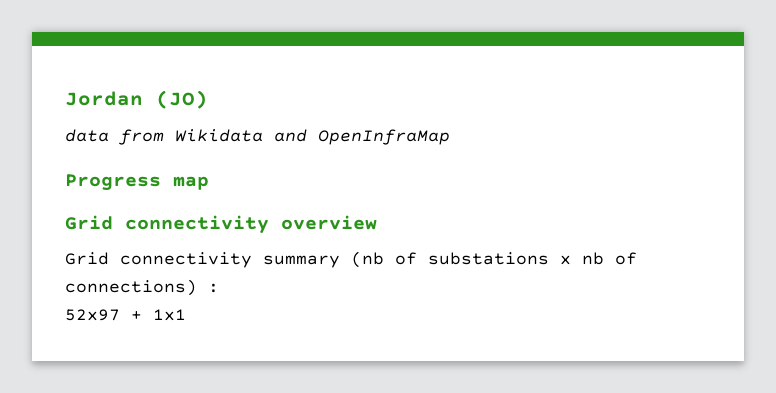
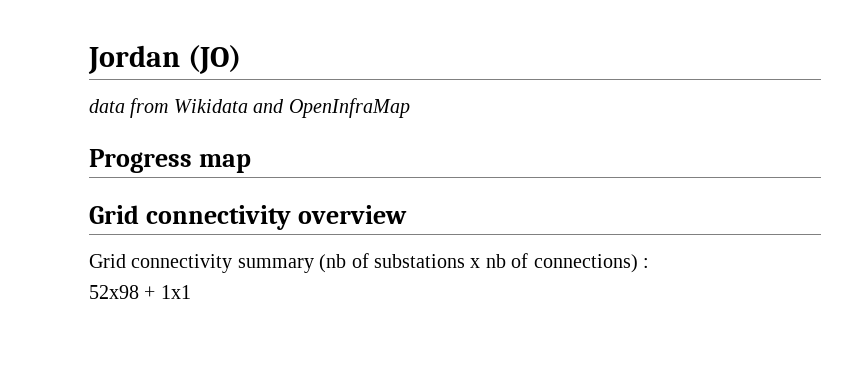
- 52x97 + 1x1
+ 52x98 + 1x1

